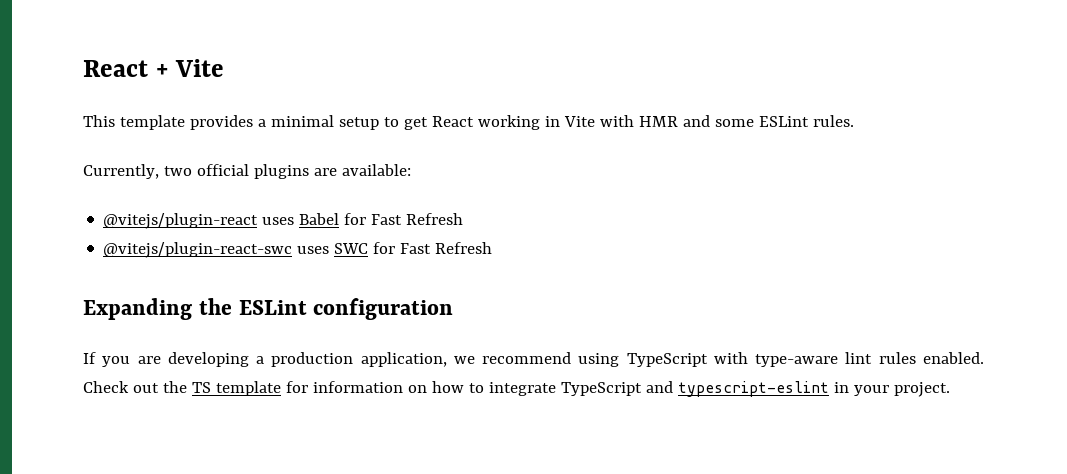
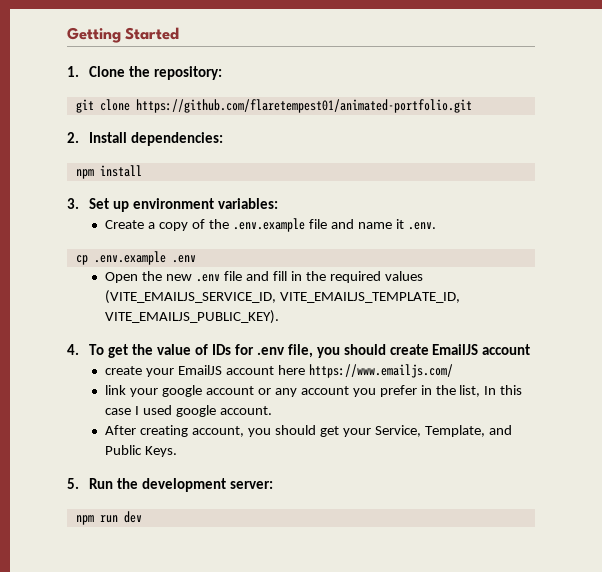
- React + Vite
- This template provides a minimal setup to get React working in Vite with HMR and some ESLint rules.
- Currently, two official plugins are available:
- @vitejs/plugin-react uses Babel for Fast Refresh
- @vitejs/plugin-react-swc uses SWC for Fast Refresh
- Expanding the ESLint configuration
- If you are developing a production application, we recommend using TypeScript with type-aware lint rules enabled. Check out the TS template for information on how to integrate TypeScript and typescript-eslint in your project.
+ Getting Started
+ 1. Clone the repository:
+ git clone https://github.com/flaretempest01/animated-portfolio.git
+ 2. Install dependencies:
+ npm install
+ 3. Set up environment variables:
+ Create a copy of the .env.example file and name it .env.
+ cp .env.example .env
+ Open the new .env file and fill in the required values (VITE_EMAILJS_SERVICE_ID, VITE_EMAILJS_TEMPLATE_ID, VITE_EMAILJS_PUBLIC_KEY).
+ 4. To get the value of IDs for .env file, you should create EmailJS account
+ create your EmailJS account here https://www.emailjs.com/
+ link your google account or any account you prefer in the list, In this case I used google account.
+ After creating account, you should get your Service, Template, and Public Keys.
+ 5. Run the development server:
+ npm run dev

